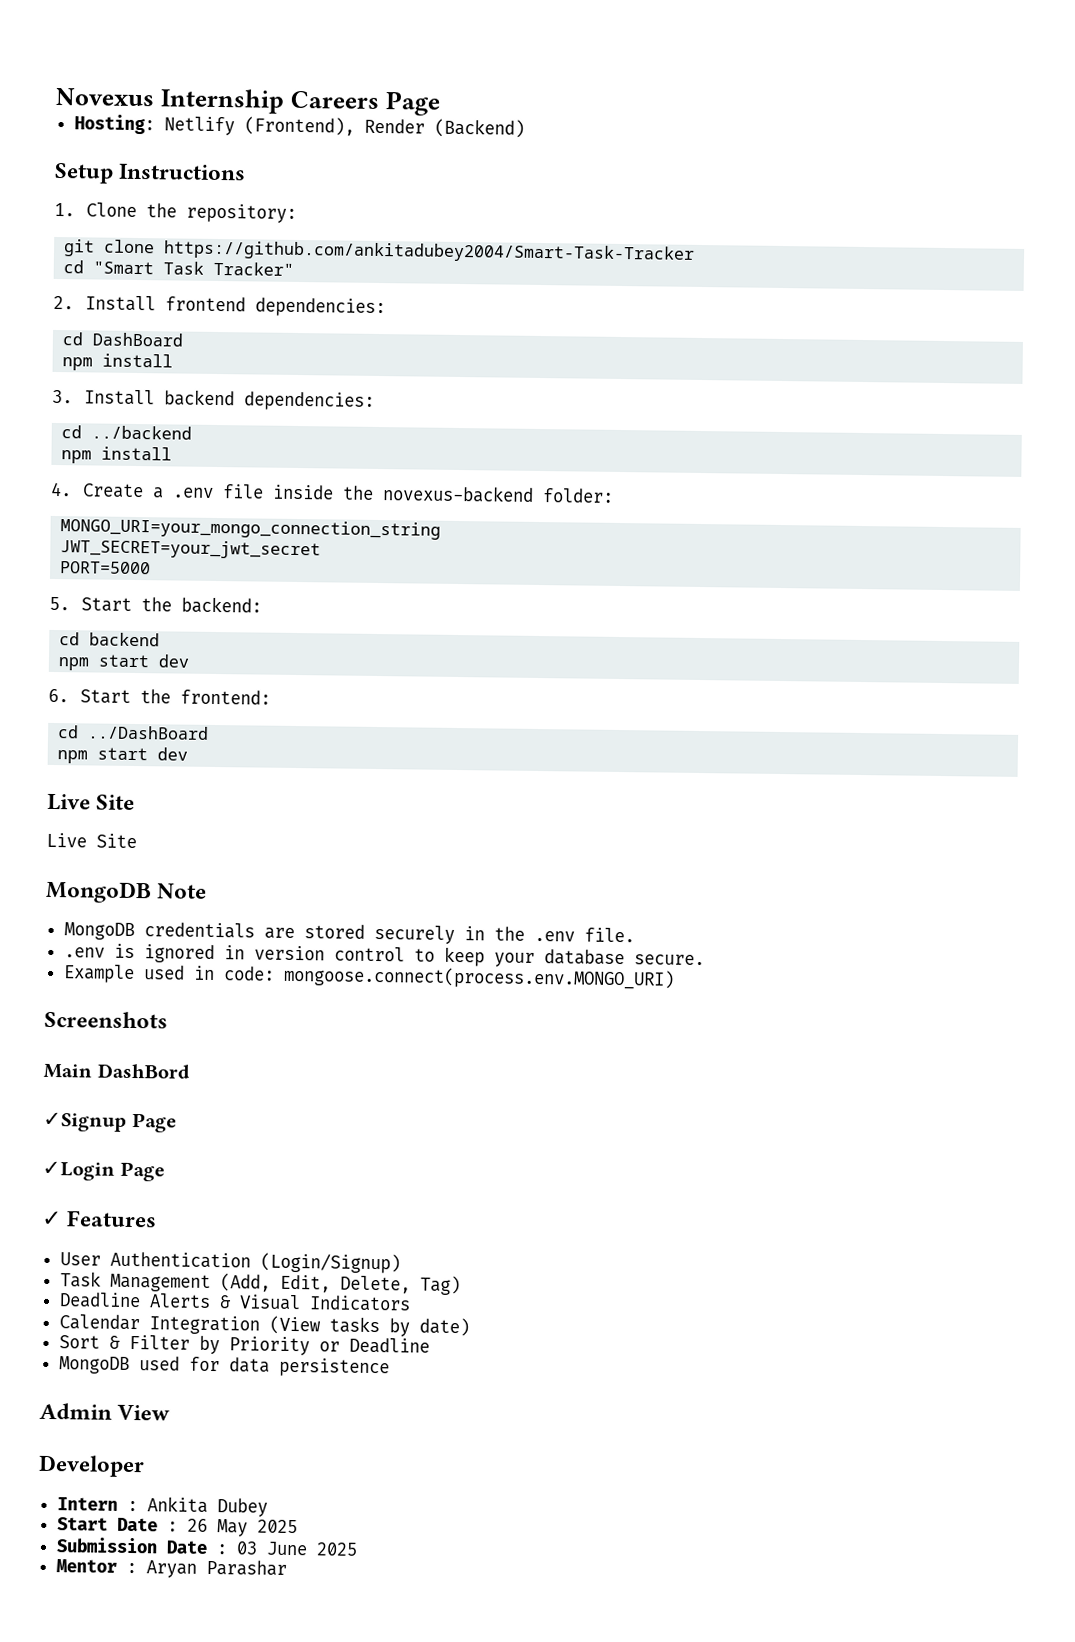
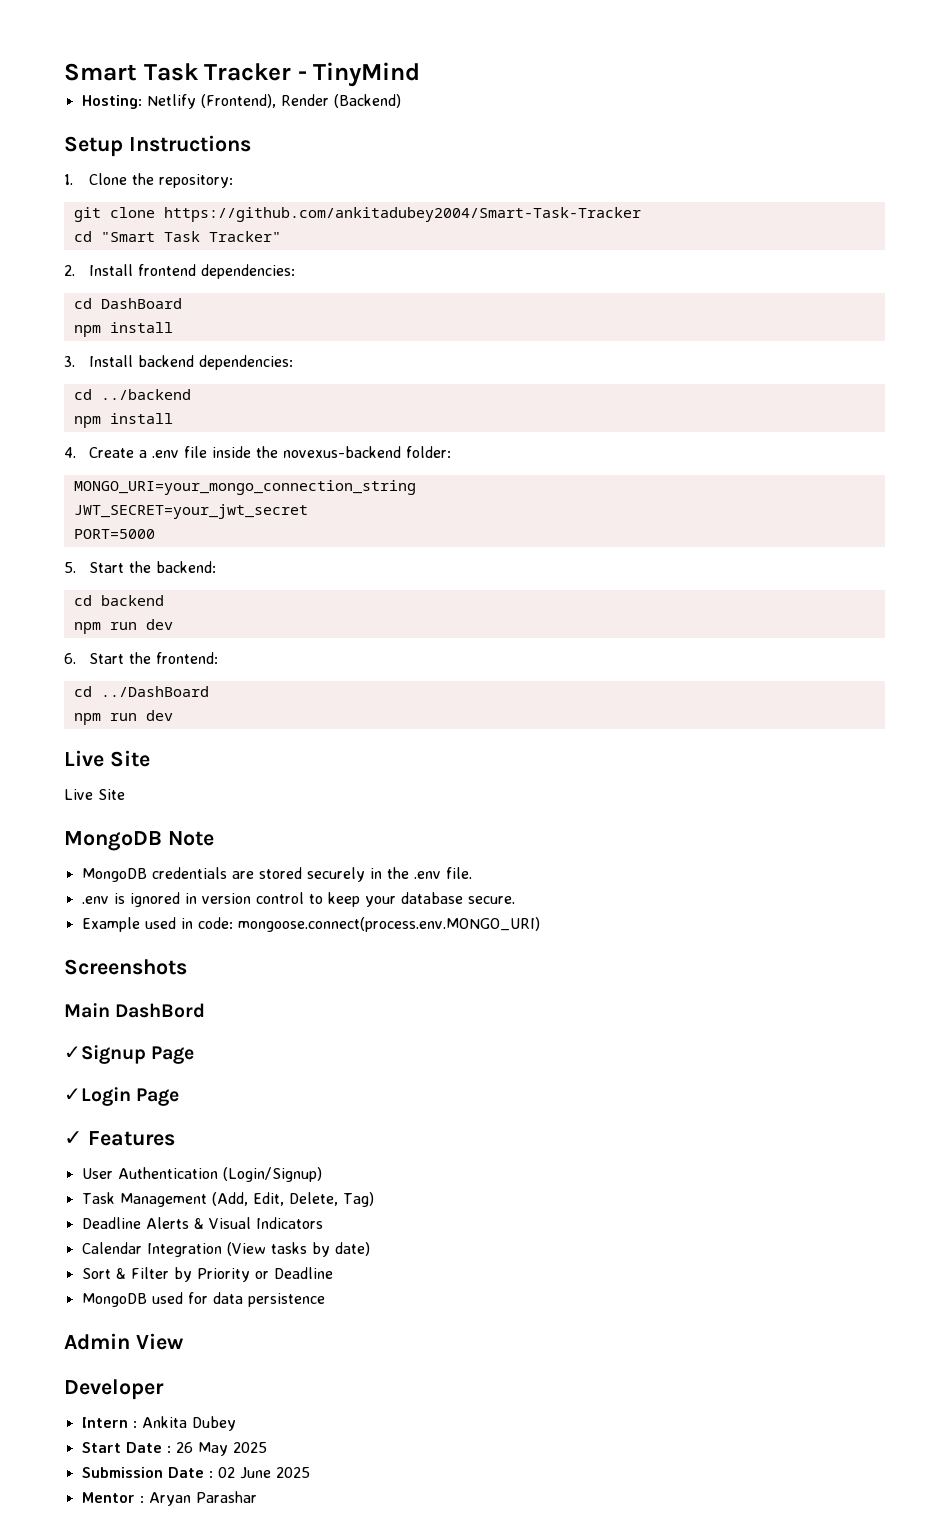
- Novexus Internship Careers Page
+ Smart Task Tracker - TinyMind
  cd backend
- npm start dev
+ npm run dev
  cd ../DashBoard
- npm start dev
+ npm run dev
- Submission Date : 03 June 2025
+ Submission Date : 02 June 2025

